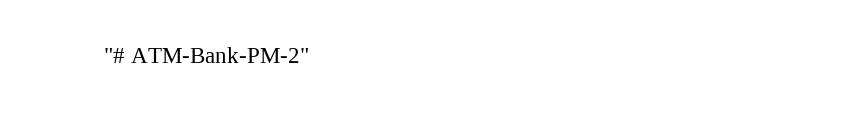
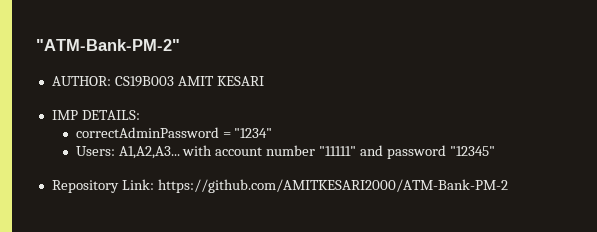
- "# ATM-Bank-PM-2"
+ "ATM-Bank-PM-2"
+ AUTHOR: CS19B003 AMIT KESARI
+ IMP DETAILS:
+ correctAdminPassword = "1234"
+ Users: A1,A2,A3... with account number "11111" and password "12345"
+ Repository Link: https://github.com/AMITKESARI2000/ATM-Bank-PM-2

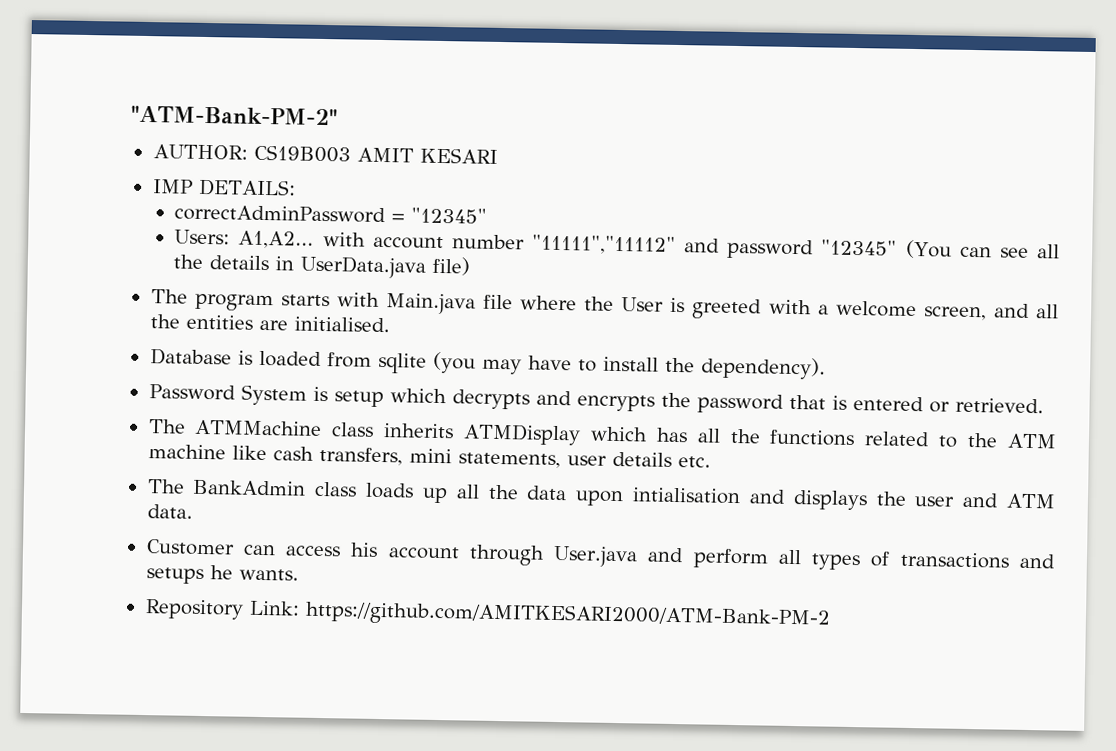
- correctAdminPassword = "1234"
+ correctAdminPassword = "12345"
- Users: A1,A2,A3... with account number "11111" and password "12345"
+ Users: A1,A2... with account number "11111","11112" and password "12345" (You can see all the details in UserData.java file)
+ The program starts with Main.java file where the User is greeted with a welcome screen, and all the entities are initialised.
+ Database is loaded from sqlite (you may have to install the dependency).
+ Password System is setup which decrypts and encrypts the password that is entered or retrieved.
+ The ATMMachine class inherits ATMDisplay which has all the functions related to the ATM machine like cash transfers, mini statements, user details etc.
+ The BankAdmin class loads up all the data upon intialisation and displays the user and ATM data.
+ Customer can access his account through User.java and perform all types of transactions and setups he wants.

